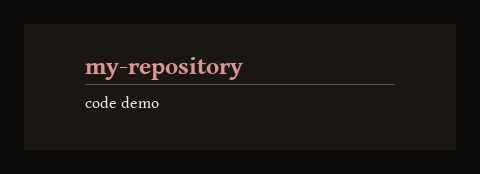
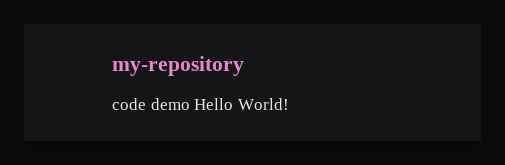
- code demo
+ code demo Hello World!

